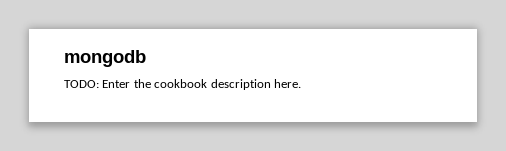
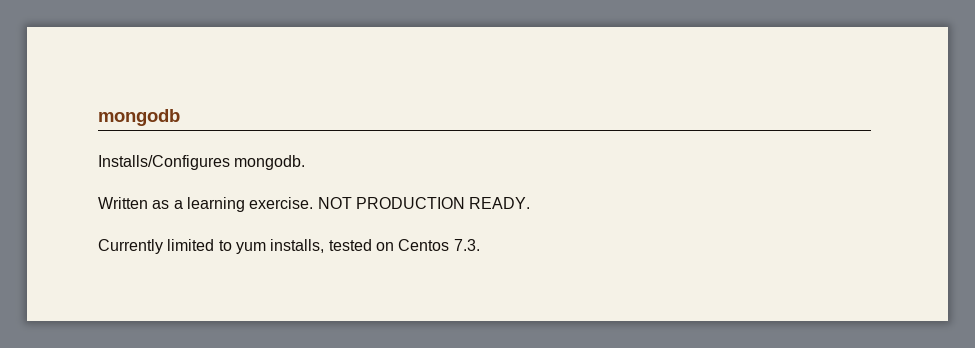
- TODO: Enter the cookbook description here.
+ Installs/Configures mongodb.
+ Written as a learning exercise. NOT PRODUCTION READY.
+ Currently limited to yum installs, tested on Centos 7.3.

